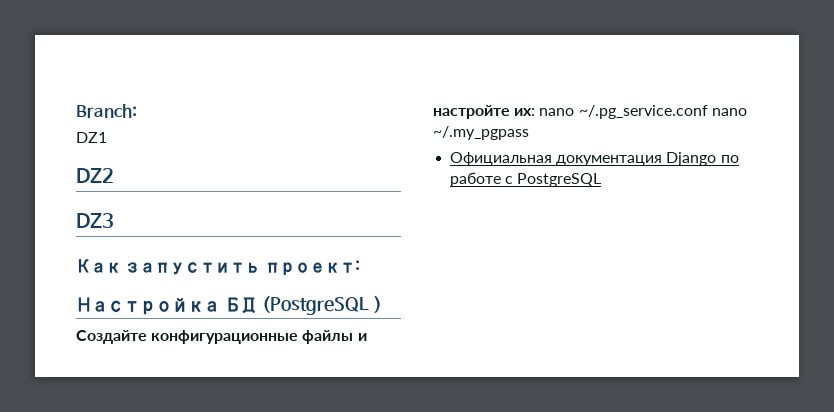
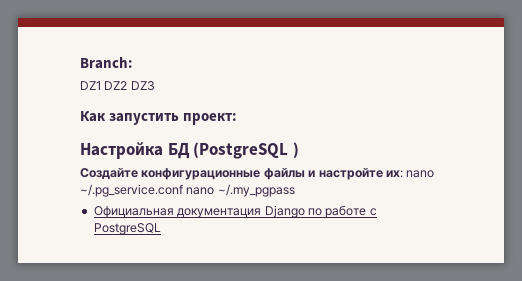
- DZ1
- DZ2
- DZ3
+ DZ1 DZ2 DZ3

